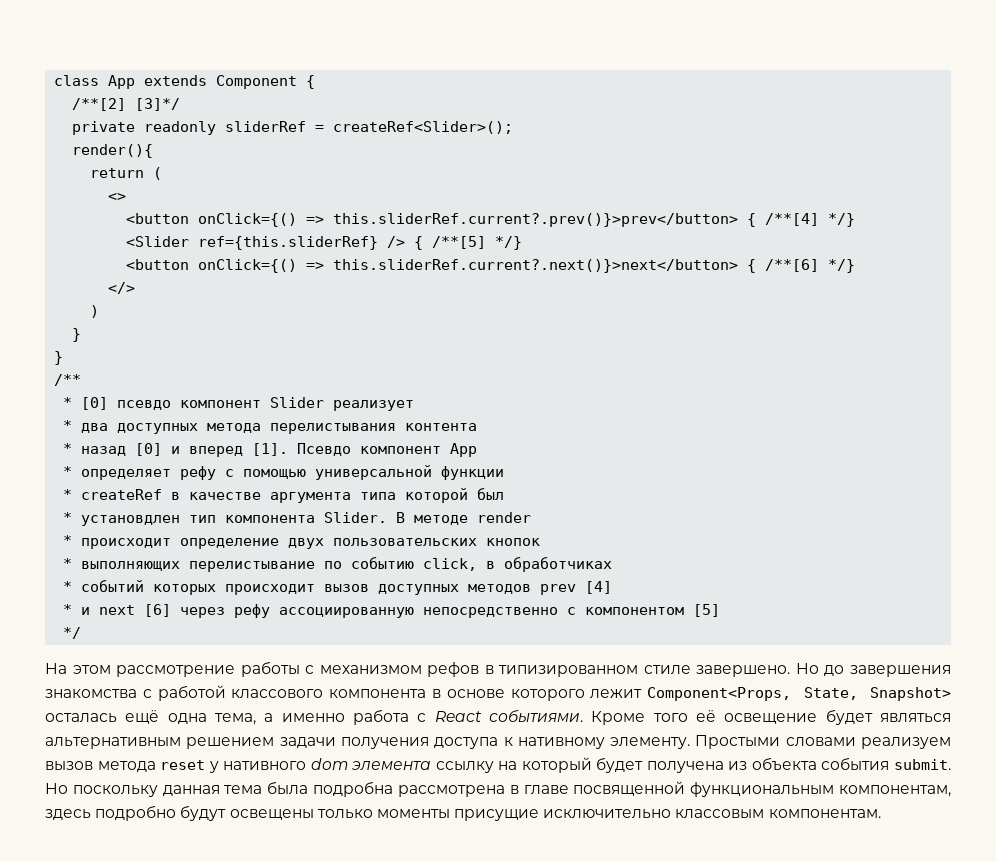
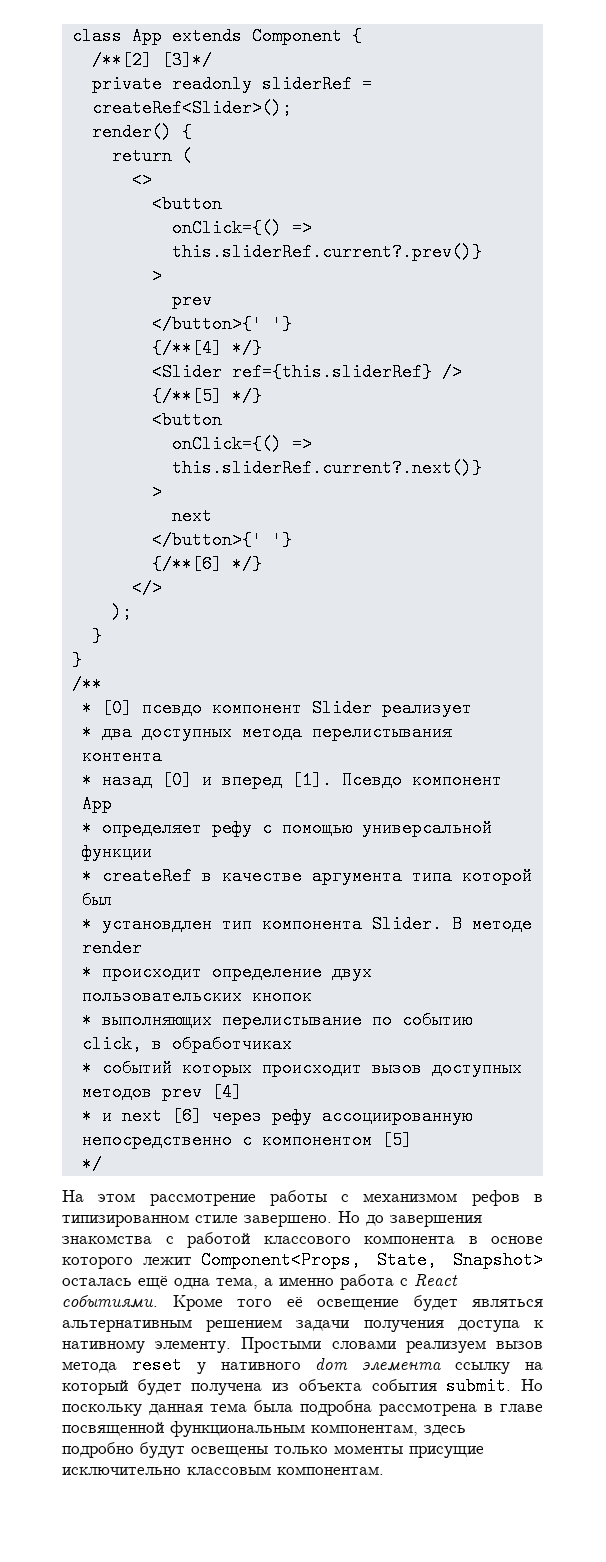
- render(){
+ render() {
  <>
- <button onClick={() => this.sliderRef.current?.prev()}>prev</button> { /**[4] */}
+ <button
+ onClick={() => this.sliderRef.current?.prev()}
+ >
+ prev
+ </button>{' '}
+ {/**[4] */}
- <Slider ref={this.sliderRef} /> { /**[5] */}
- <button onClick={() => this.sliderRef.current?.next()}>next</button> { /**[6] */}
+ <Slider ref={this.sliderRef} /> {/**[5] */}
+ <button
+ onClick={() => this.sliderRef.current?.next()}
+ >
+ next
+ </button>{' '}
+ {/**[6] */}
- )
+ );

